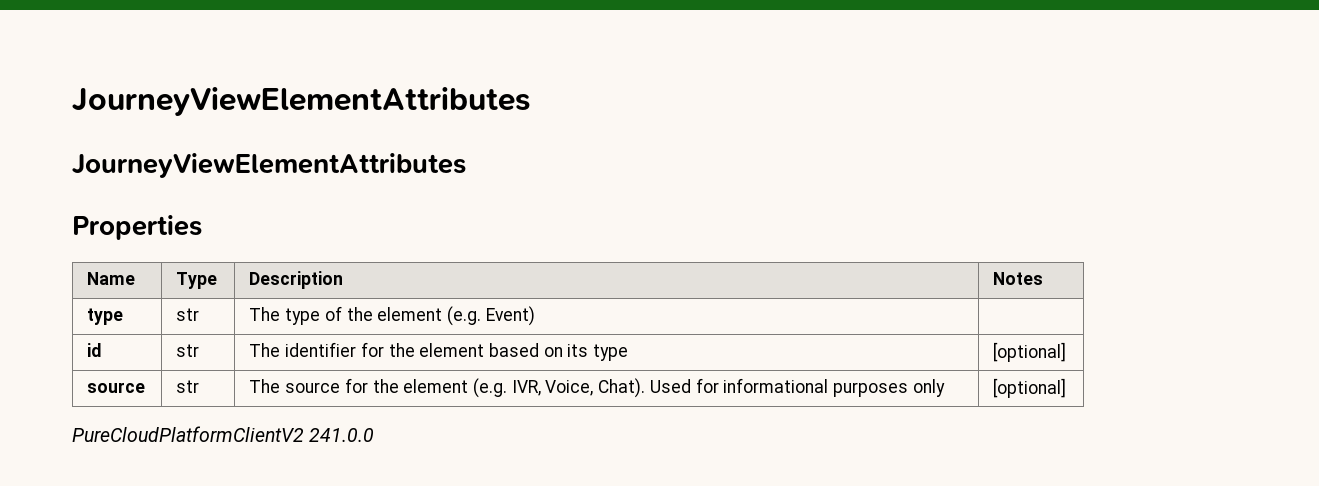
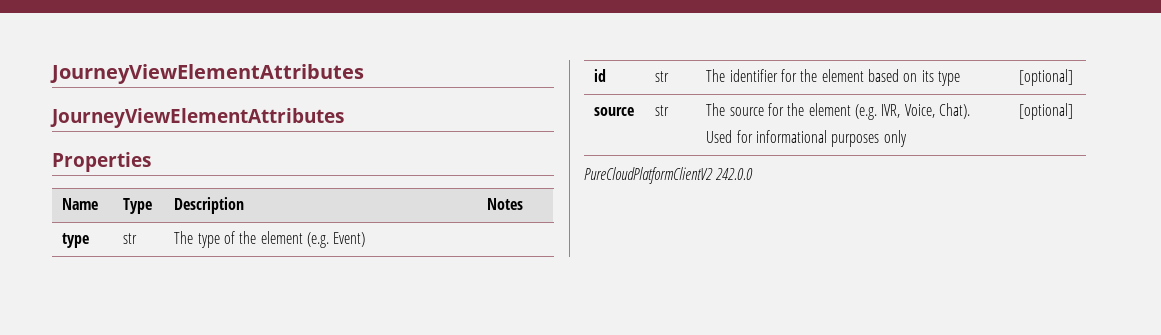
- PureCloudPlatformClientV2 241.0.0
+ PureCloudPlatformClientV2 242.0.0

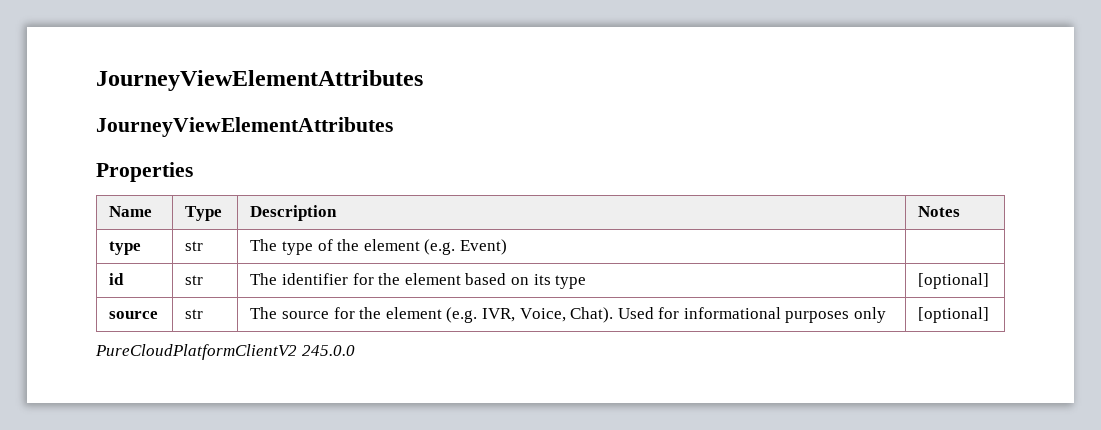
- PureCloudPlatformClientV2 242.0.0
+ PureCloudPlatformClientV2 245.0.0

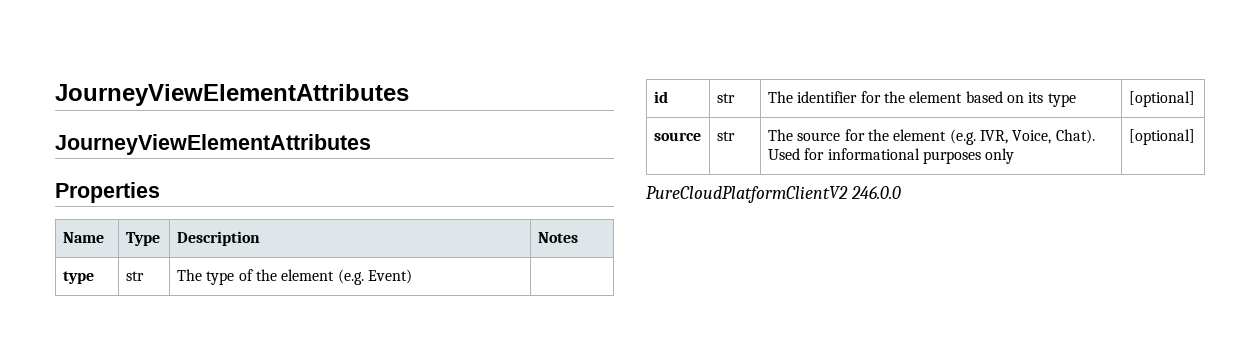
- PureCloudPlatformClientV2 245.0.0
+ PureCloudPlatformClientV2 246.0.0

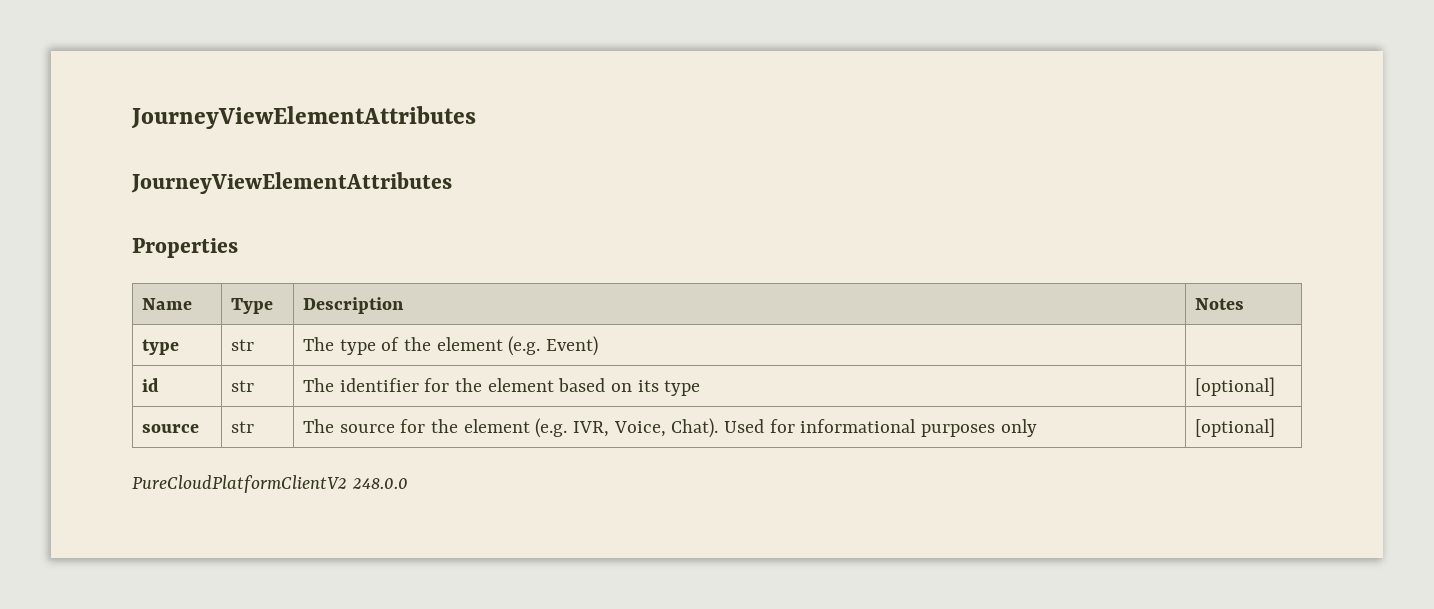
- PureCloudPlatformClientV2 246.0.0
+ PureCloudPlatformClientV2 248.0.0

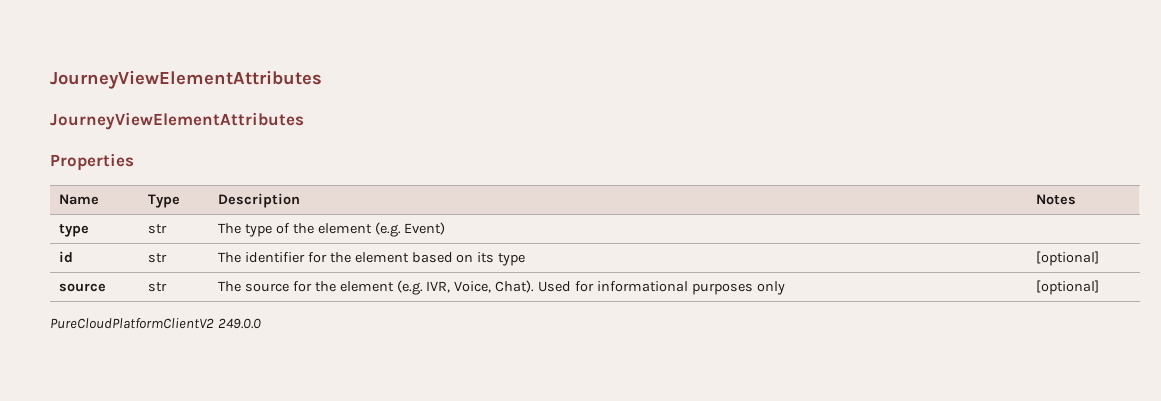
- PureCloudPlatformClientV2 248.0.0
+ PureCloudPlatformClientV2 249.0.0

